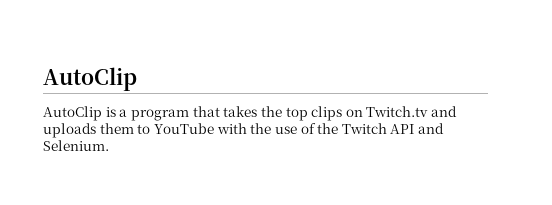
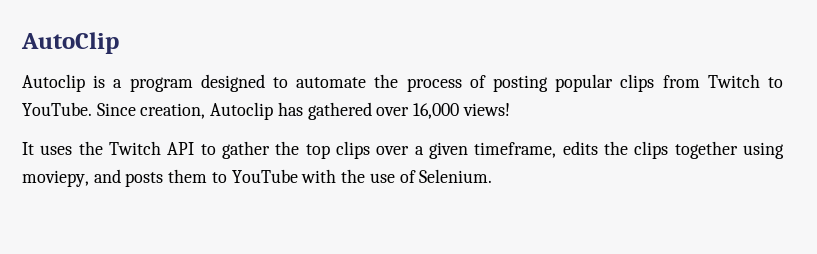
- AutoClip is a program that takes the top clips on Twitch.tv and uploads them to YouTube with the use of the Twitch API and Selenium.
+ Autoclip is a program designed to automate the process of posting popular clips from Twitch to YouTube. Since creation, Autoclip has gathered over 16,000 views!
+ It uses the Twitch API to gather the top clips over a given timeframe, edits the clips together using moviepy, and posts them to YouTube with the use of Selenium.

